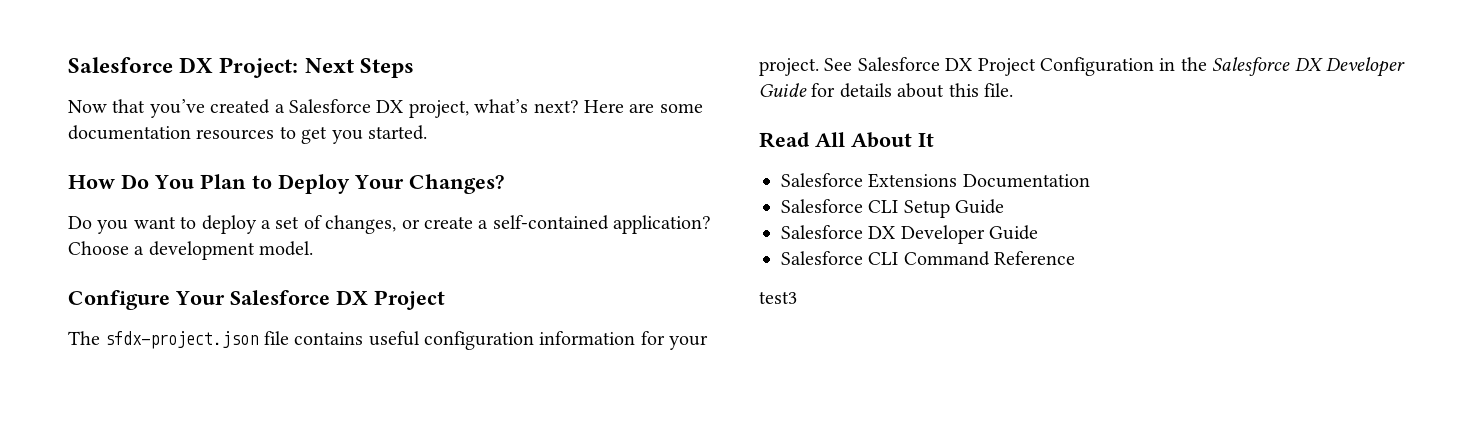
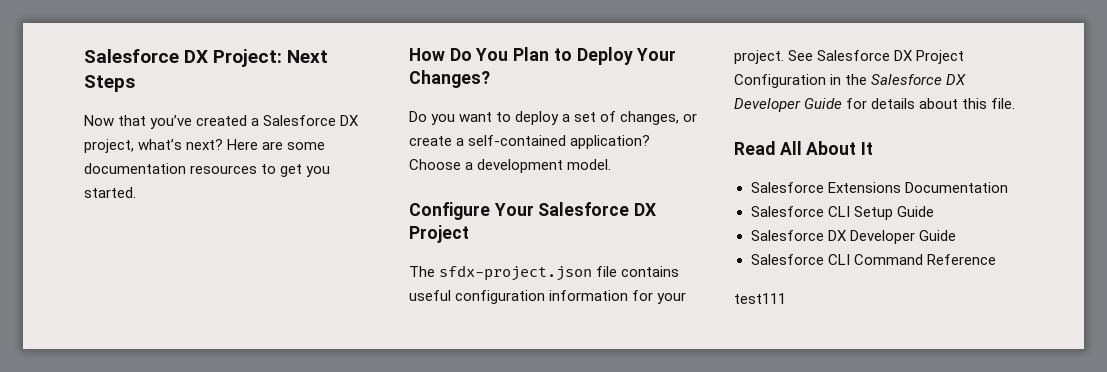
- test3
+ test111

